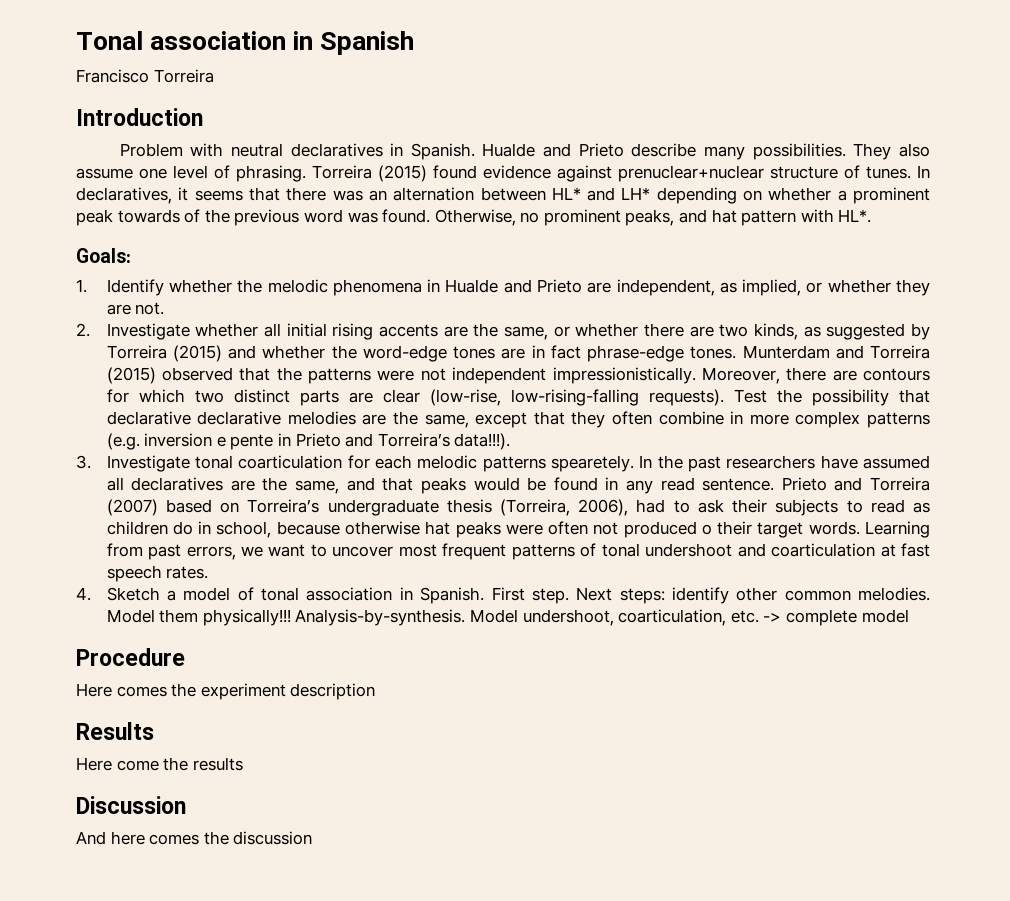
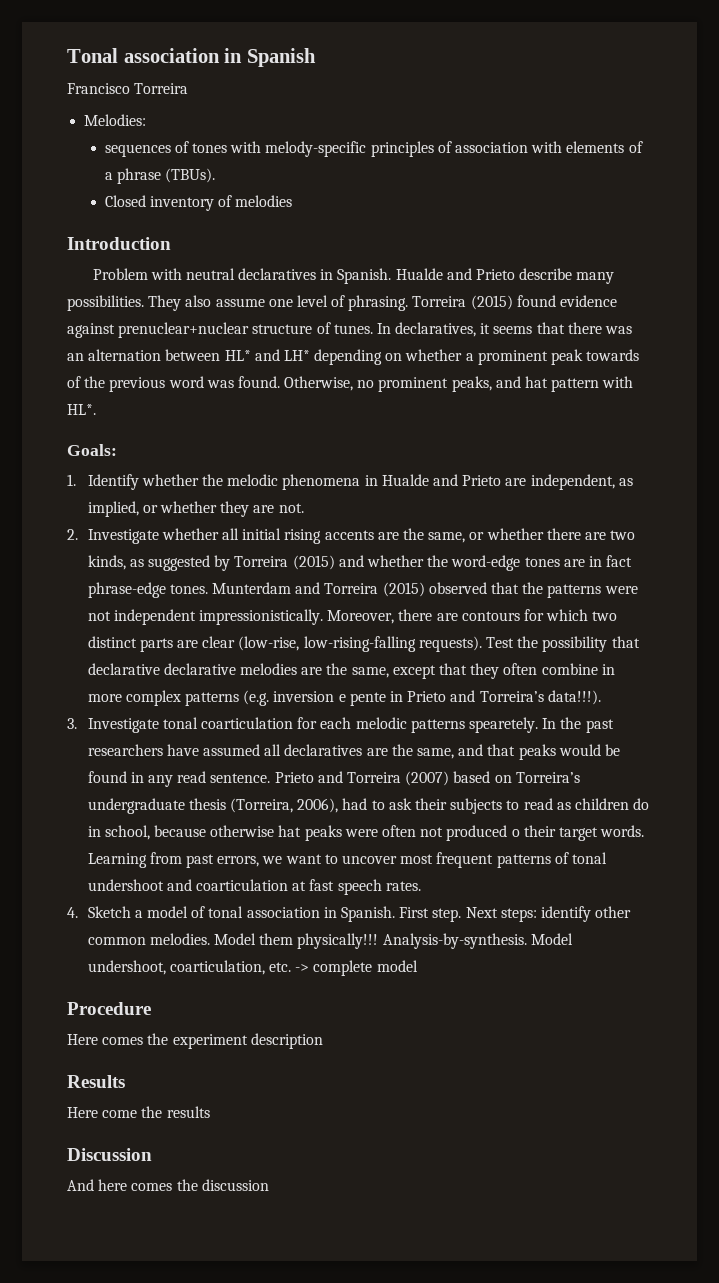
+ Melodies:
+ sequences of tones with melody-specific principles of association with elements of a phrase (TBUs).
+ Closed inventory of melodies

